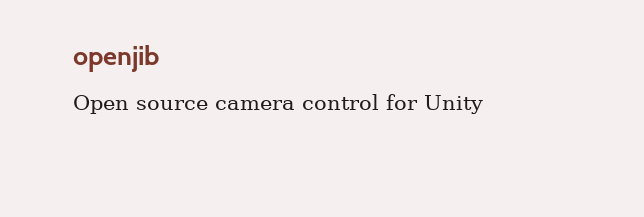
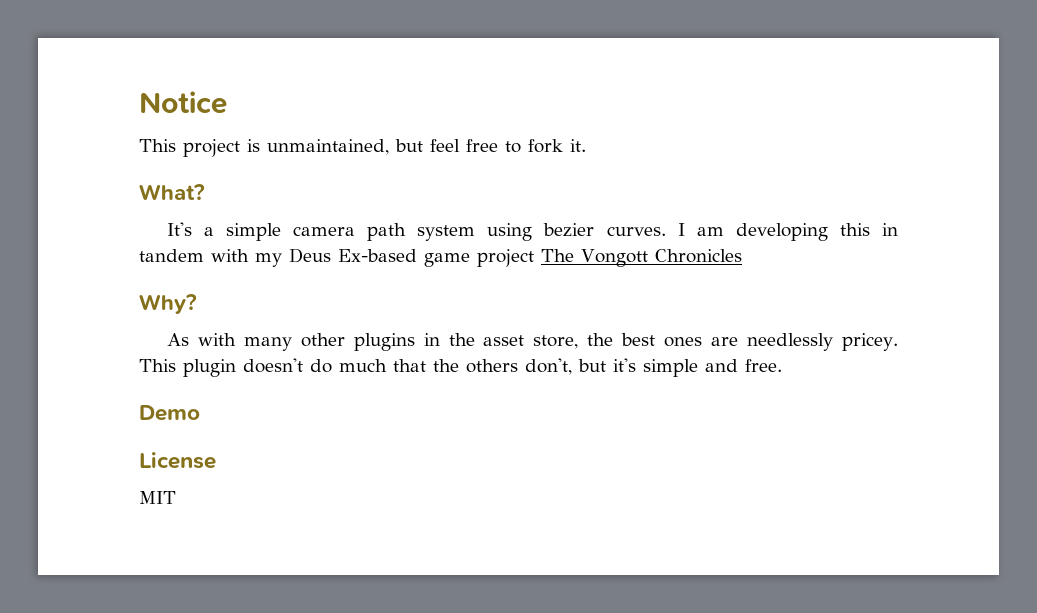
- openjib
- Open source camera control for Unity
+ Notice
+ This project is unmaintained, but feel free to fork it.
+ What?
+ It's a simple camera path system using bezier curves. I am developing this in tandem with my Deus Ex-based game project The Vongott Chronicles
+ Why?
+ As with many other plugins in the asset store, the best ones are needlessly pricey. This plugin doesn't do much that the others don't, but it's simple and free.
+ Demo
+ License
+ MIT

